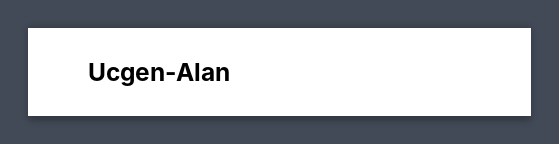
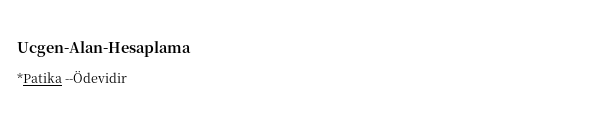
- Ucgen-Alan
+ Ucgen-Alan-Hesaplama
+ *Patika --Ödevidir

